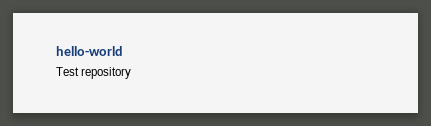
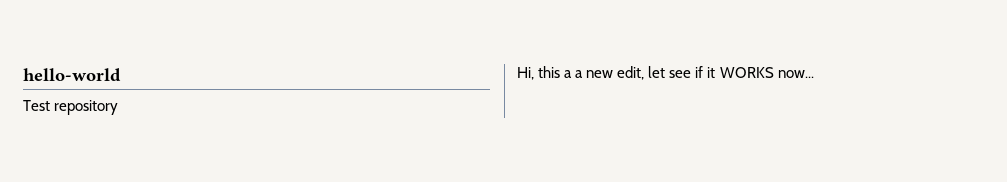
+ Hi, this a a new edit, let see if it WORKS now...

